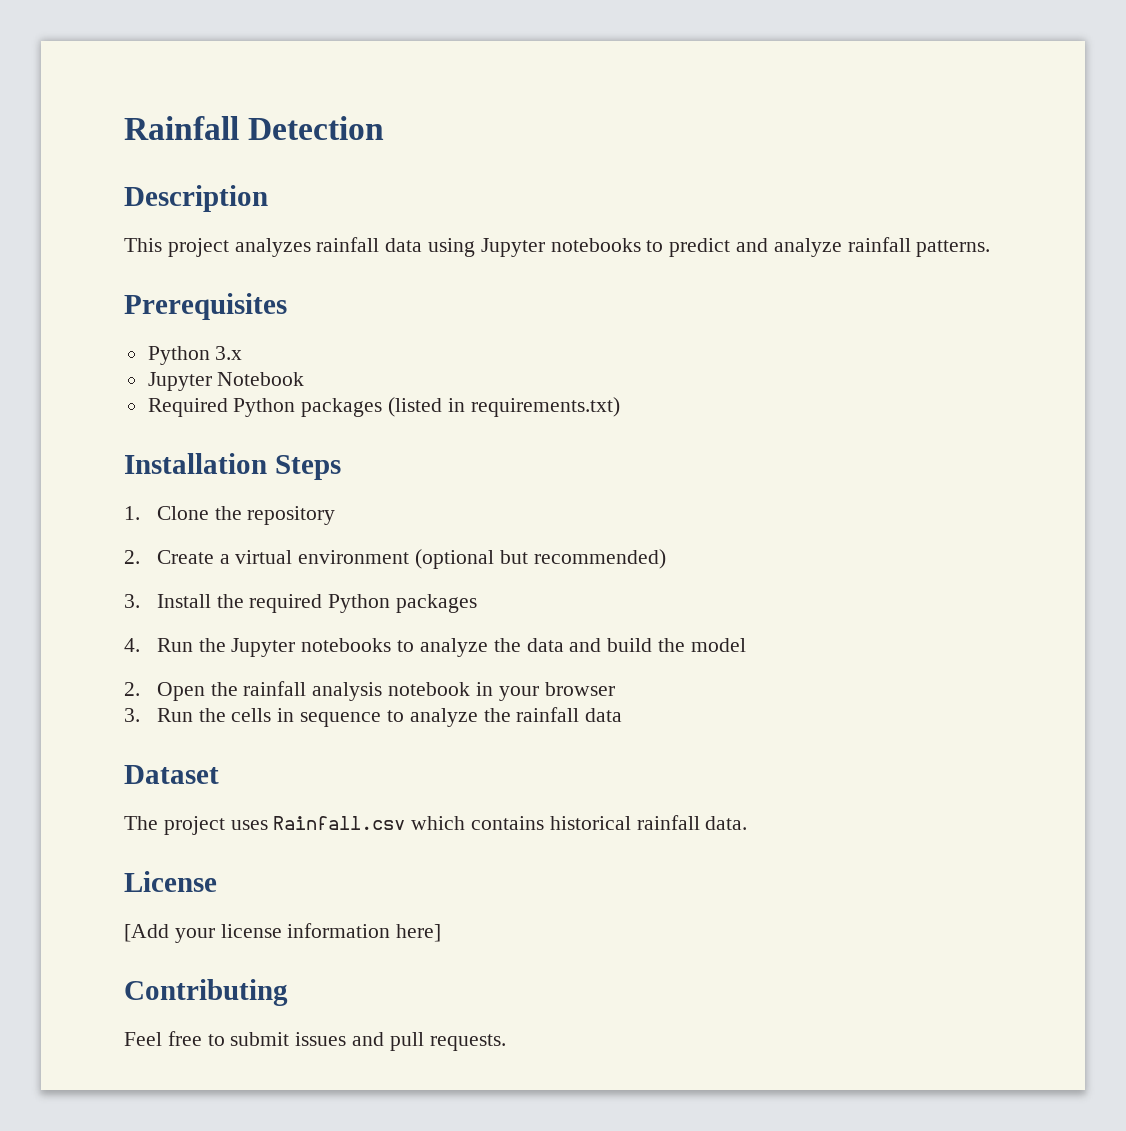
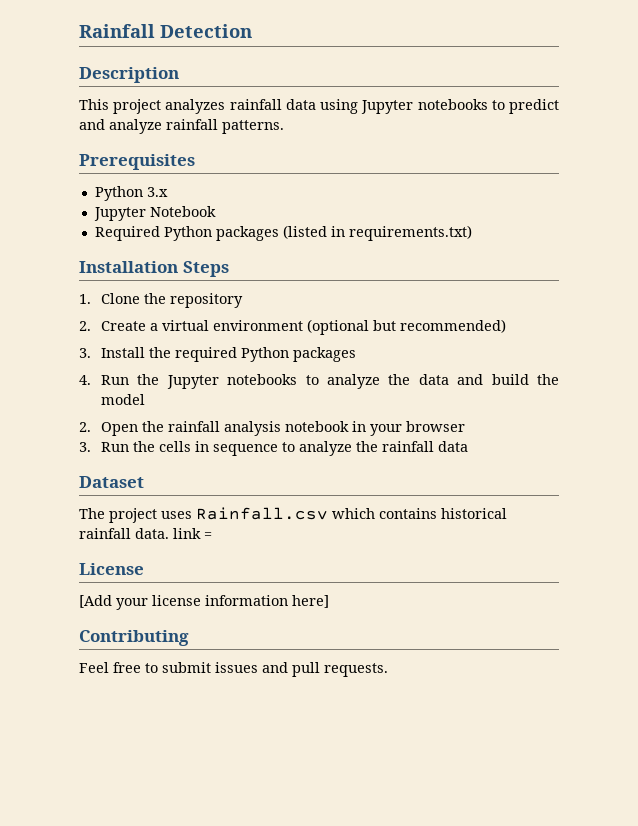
- The project uses Rainfall.csv which contains historical rainfall data.
+ The project uses Rainfall.csv which contains historical rainfall data. link =

